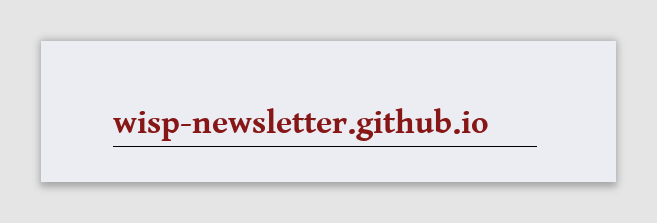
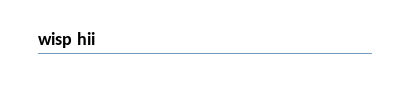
- wisp-newsletter.github.io
+ wisp hii

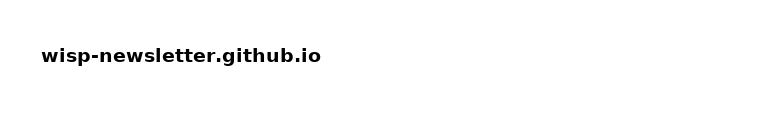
- wisp hii
+ wisp-newsletter.github.io

